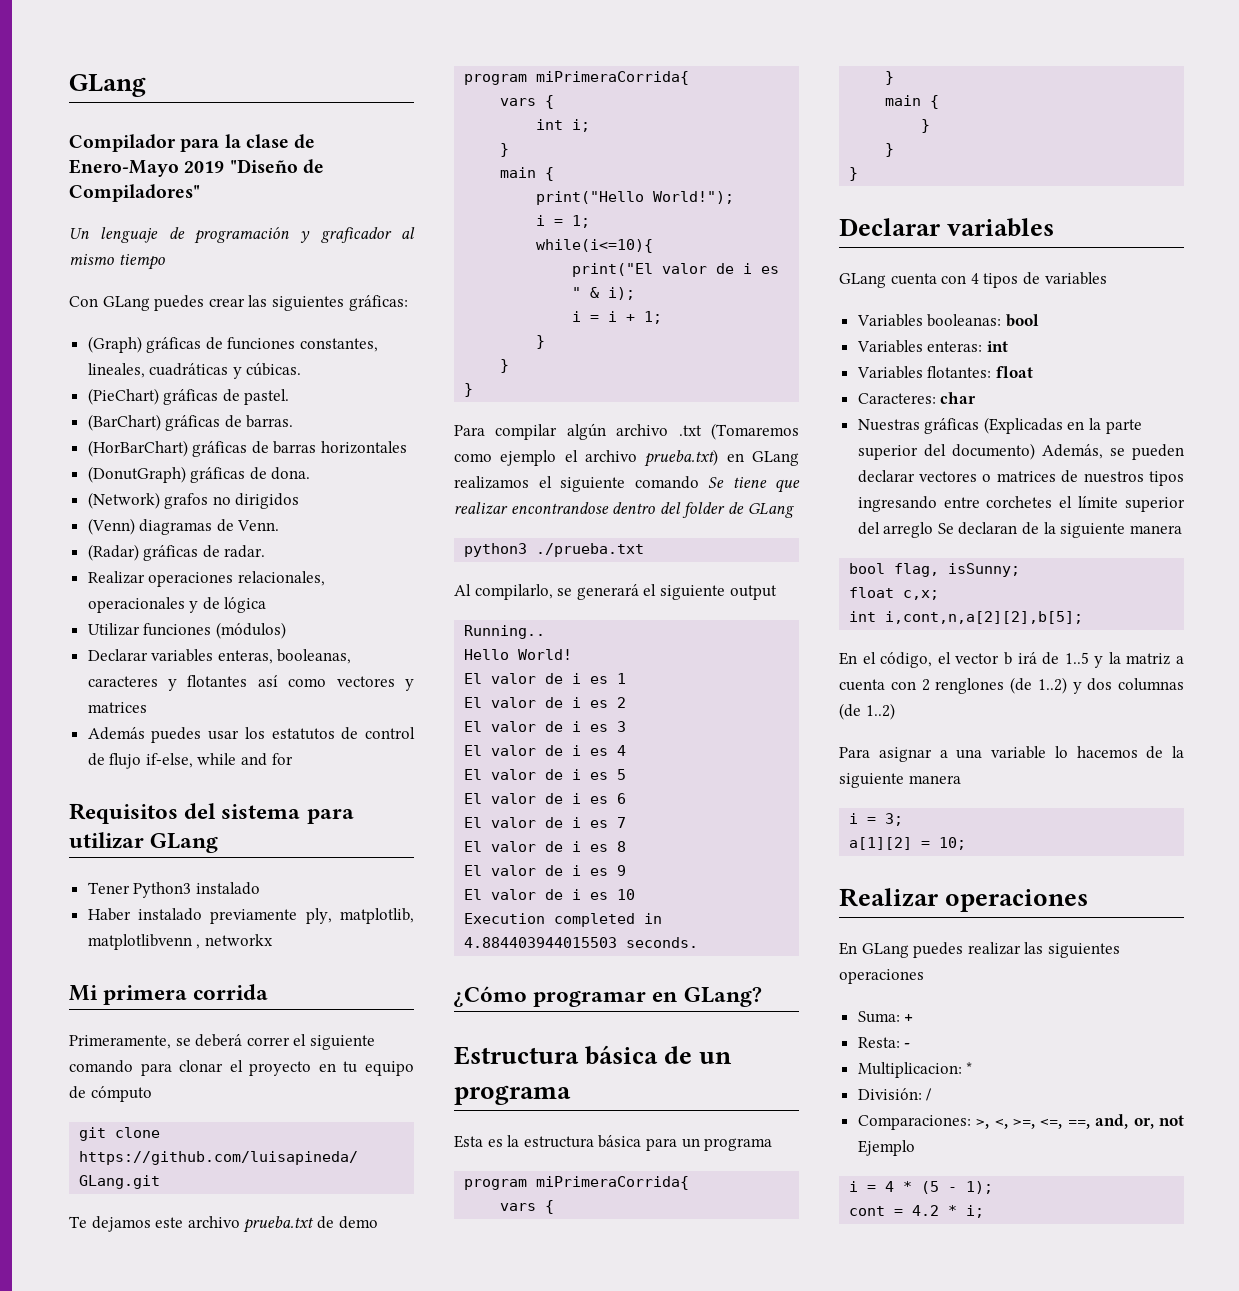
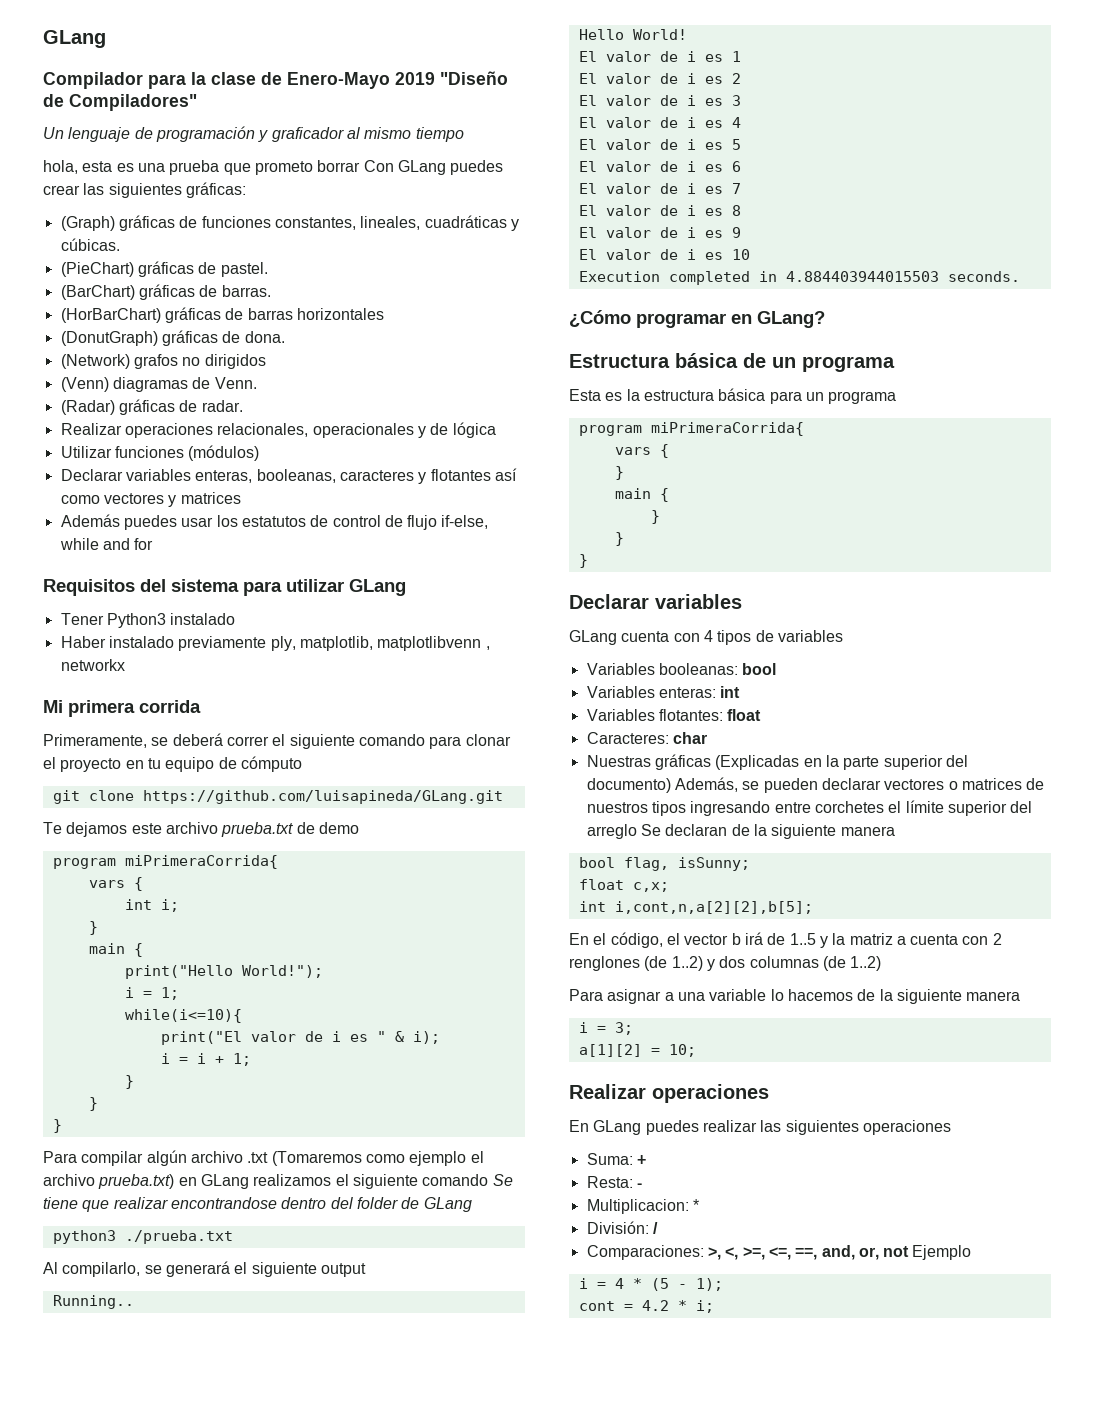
- Con GLang puedes crear las siguientes gráficas:
+ hola, esta es una prueba que prometo borrar Con GLang puedes crear las siguientes gráficas:

